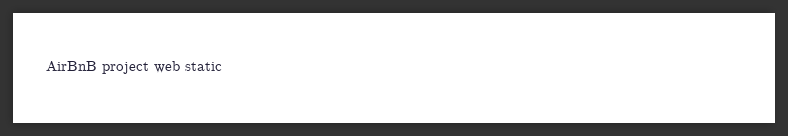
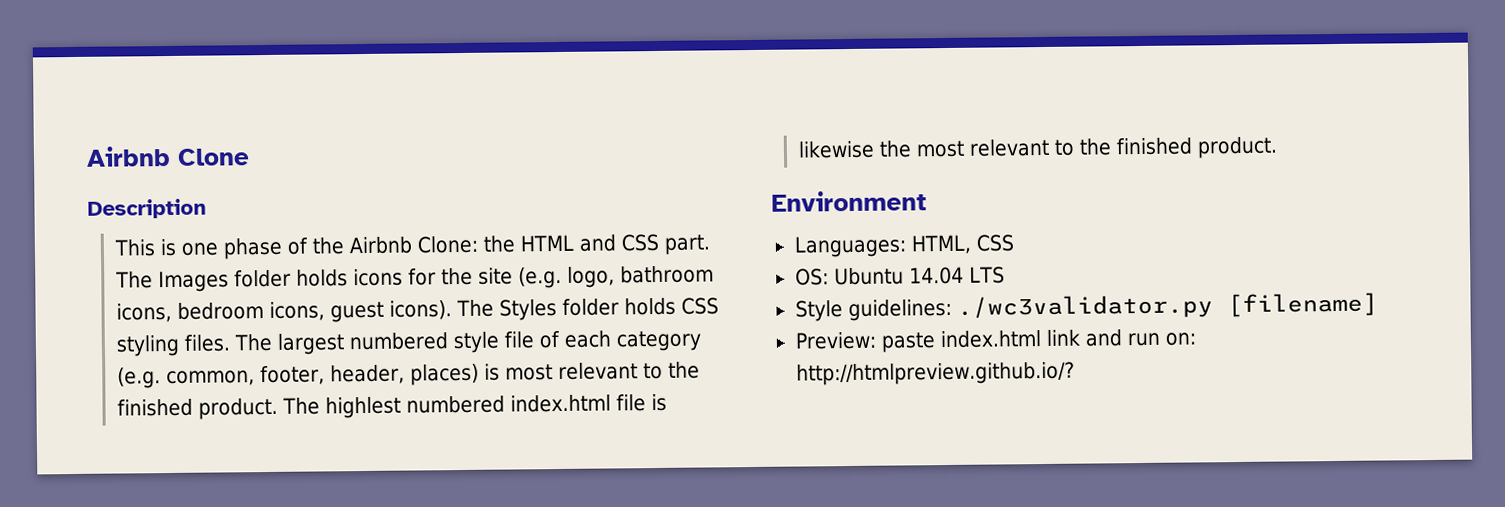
- AirBnB project web static
+ Airbnb Clone
+ Description
+ This is one phase of the Airbnb Clone: the HTML and CSS part. The Images folder holds icons for the site (e.g. logo, bathroom icons, bedroom icons, guest icons). The Styles folder holds CSS styling files. The largest numbered style file of each category (e.g. common, footer, header, places) is most relevant to the finished product. The highlest numbered index.html file is likewise the most relevant to the finished product.
+ Environment
+ Languages: HTML, CSS
+ OS: Ubuntu 14.04 LTS
+ Style guidelines: ./wc3validator.py [filename]
+ Preview: paste index.html link and run on: http://htmlpreview.github.io/?

